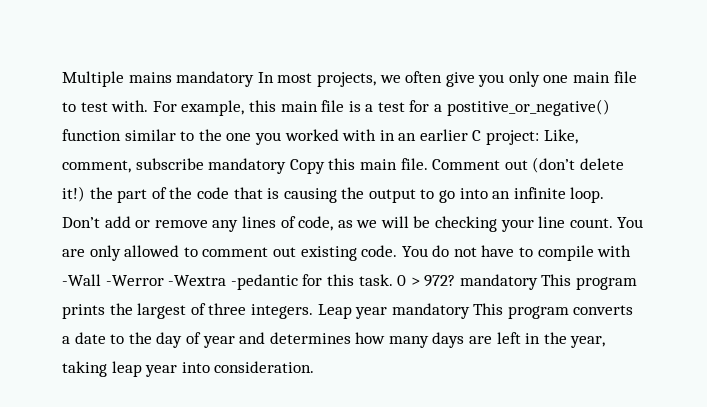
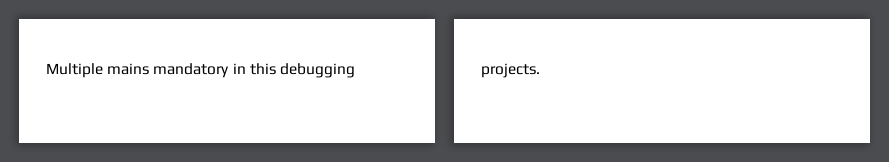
- Multiple mains mandatory In most projects, we often give you only one main file to test with. For example, this main file is a test for a postitive_or_negative() function similar to the one you worked with in an earlier C project: Like, comment, subscribe mandatory Copy this main file. Comment out (don’t delete it!) the part of the code that is causing the output to go into an infinite loop. Don’t add or remove any lines of code, as we will be checking your line count. You are only allowed to comment out existing code. You do not have to compile with -Wall -Werror -Wextra -pedantic for this task. 0 > 972? mandatory This program prints the largest of three integers. Leap year mandatory This program converts a date to the day of year and determines how many days are left in the year, taking leap year into consideration.
+ Multiple mains mandatory in this debugging projects.

